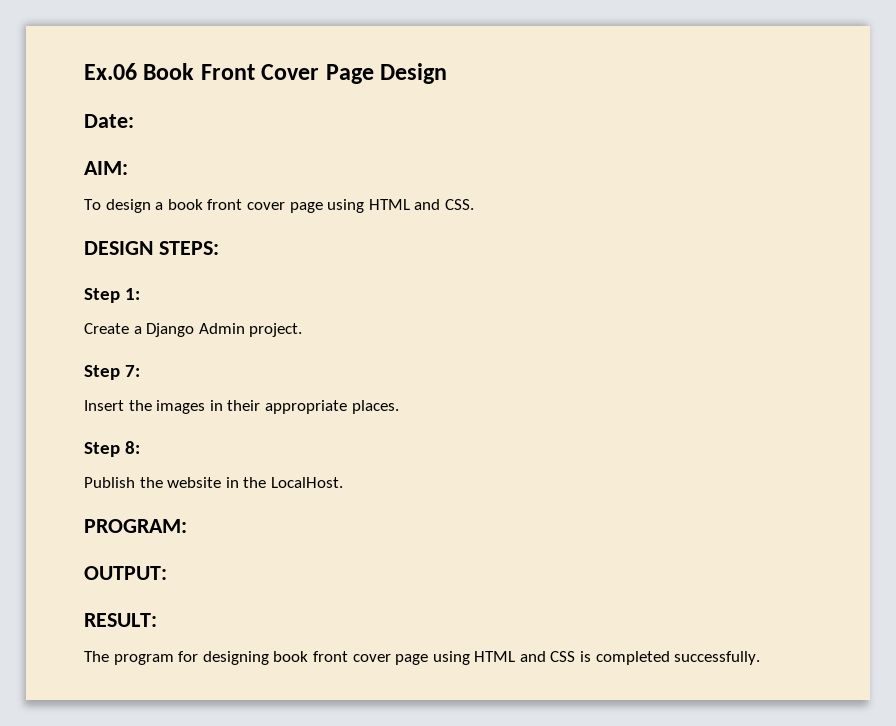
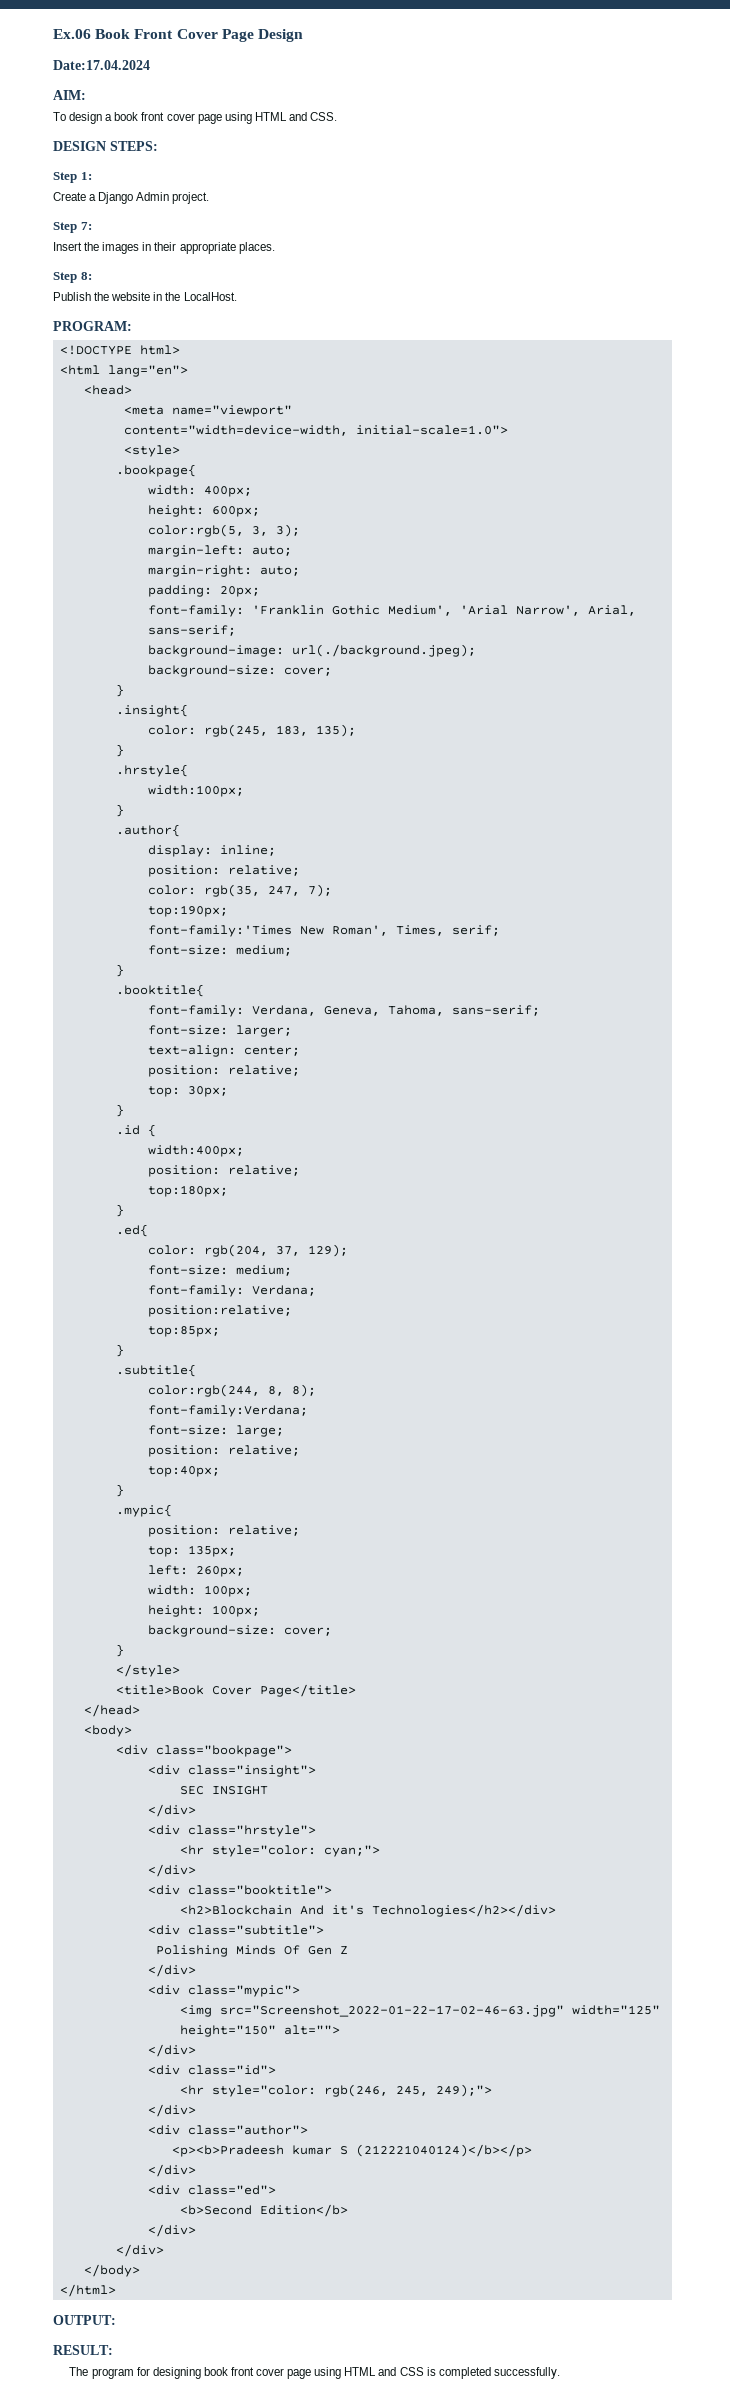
- Date:
+ Date:17.04.2024
+ <!DOCTYPE html>
+ <html lang="en">
+ <head>
+ <meta name="viewport"
+ content="width=device-width, initial-scale=1.0">
+ <style>
+ .bookpage{
+ width: 400px;
+ height: 600px;
+ color:rgb(5, 3, 3);
+ margin-left: auto;
+ margin-right: auto;
+ padding: 20px;
+ font-family: 'Franklin Gothic Medium', 'Arial Narrow', Arial, sans-serif;
+ background-image: url(./background.jpeg);
+ background-size: cover;
+ }
+ .insight{
+ color: rgb(245, 183, 135);
+ }
+ .hrstyle{
+ width:100px;
+ }
+ .author{
+ display: inline;
+ position: relative;
+ color: rgb(35, 247, 7);
+ top:190px;
+ font-family:'Times New Roman', Times, serif;
+ font-size: medium;
+ }
+ .booktitle{
+ font-family: Verdana, Geneva, Tahoma, sans-serif;
+ font-size: larger;
+ text-align: center;
+ position: relative;
+ top: 30px;
+ }
+ .id {
+ width:400px;
+ position: relative;
+ top:180px;
+ }
+ .ed{
+ color: rgb(204, 37, 129);
+ font-size: medium;
+ font-family: Verdana;
+ position:relative;
+ top:85px;
+ }
+ .subtitle{
+ color:rgb(244, 8, 8);
+ font-family:Verdana;
+ font-size: large;
+ position: relative;
+ top:40px;
+ }
+ .mypic{
+ position: relative;
+ top: 135px;
+ left: 260px;
+ width: 100px;
+ height: 100px;
+ background-size: cover;
+ }
+ </style>
+ <title>Book Cover Page</title>
+ </head>
+ <body>
+ <div class="bookpage">
+ <div class="insight">
+ SEC INSIGHT
+ </div>
+ <div class="hrstyle">
+ <hr style="color: cyan;">
+ </div>
+ <div class="booktitle">
+ <h2>Blockchain And it's Technologies</h2></div>
+ <div class="subtitle">
+ Polishing Minds Of Gen Z
+ </div>
+ <div class="mypic">
+ <img src="Screenshot_2022-01-22-17-02-46-63.jpg" width="125" height="150" alt="">
+ </div>
+ <div class="id">
+ <hr style="color: rgb(246, 245, 249);">
+ </div>
+ <div class="author">
+ <p><b>Pradeesh kumar S (212221040124)</b></p>
+ </div>
+ <div class="ed">
+ <b>Second Edition</b>
+ </div>
+ </div>
+ </body>
+ </html>

